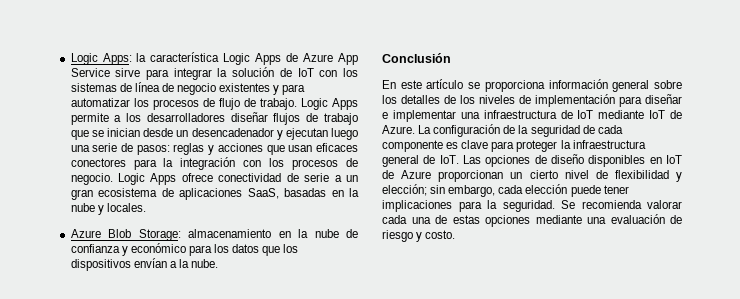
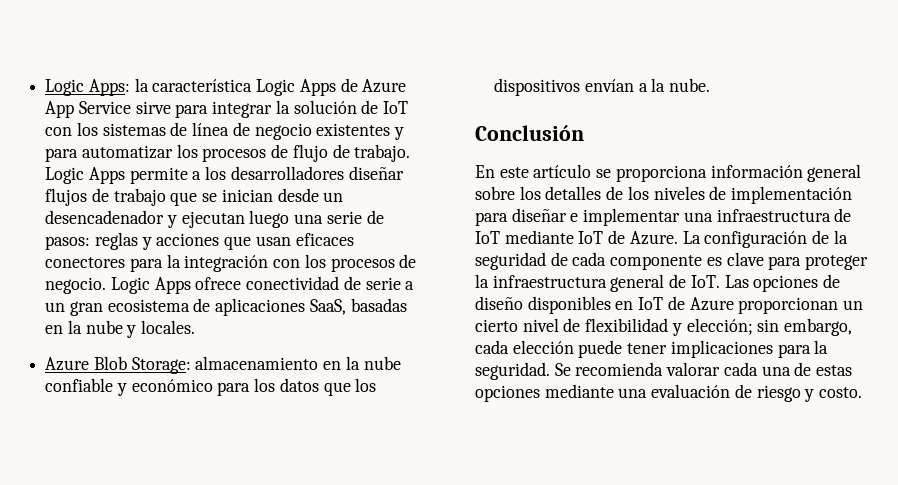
- Azure Blob Storage: almacenamiento en la nube de confianza y económico para los datos que los dispositivos envían a la nube.
+ Azure Blob Storage: almacenamiento en la nube confiable y económico para los datos que los dispositivos envían a la nube.

